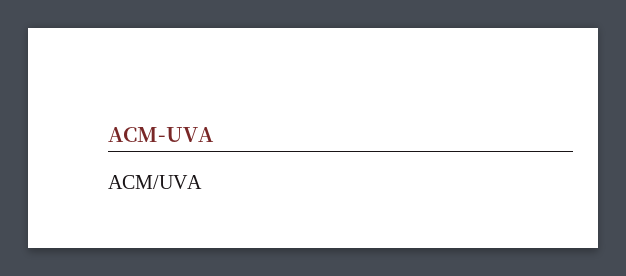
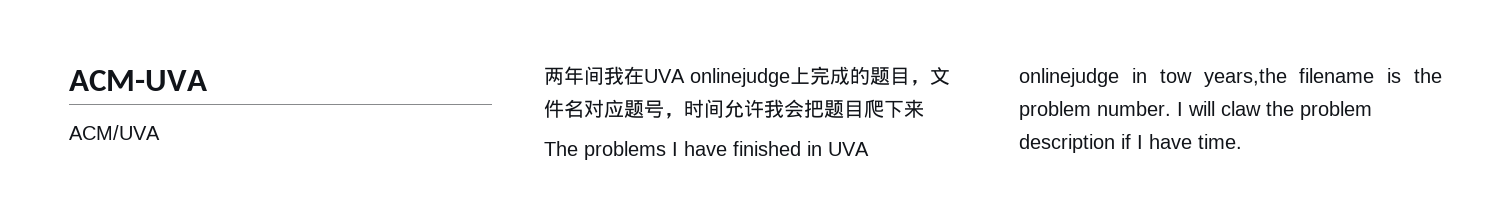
+ 两年间我在UVA onlinejudge上完成的题目，文件名对应题号，时间允许我会把题目爬下来
+ The problems I have finished in UVA onlinejudge in tow years,the filename is the problem number. I will claw the problem description if I have time.

